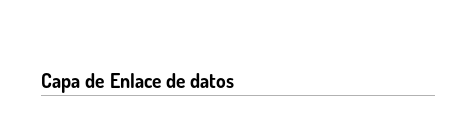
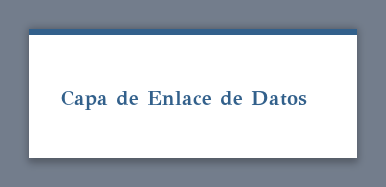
- Capa de Enlace de datos
+ Capa de Enlace de Datos

